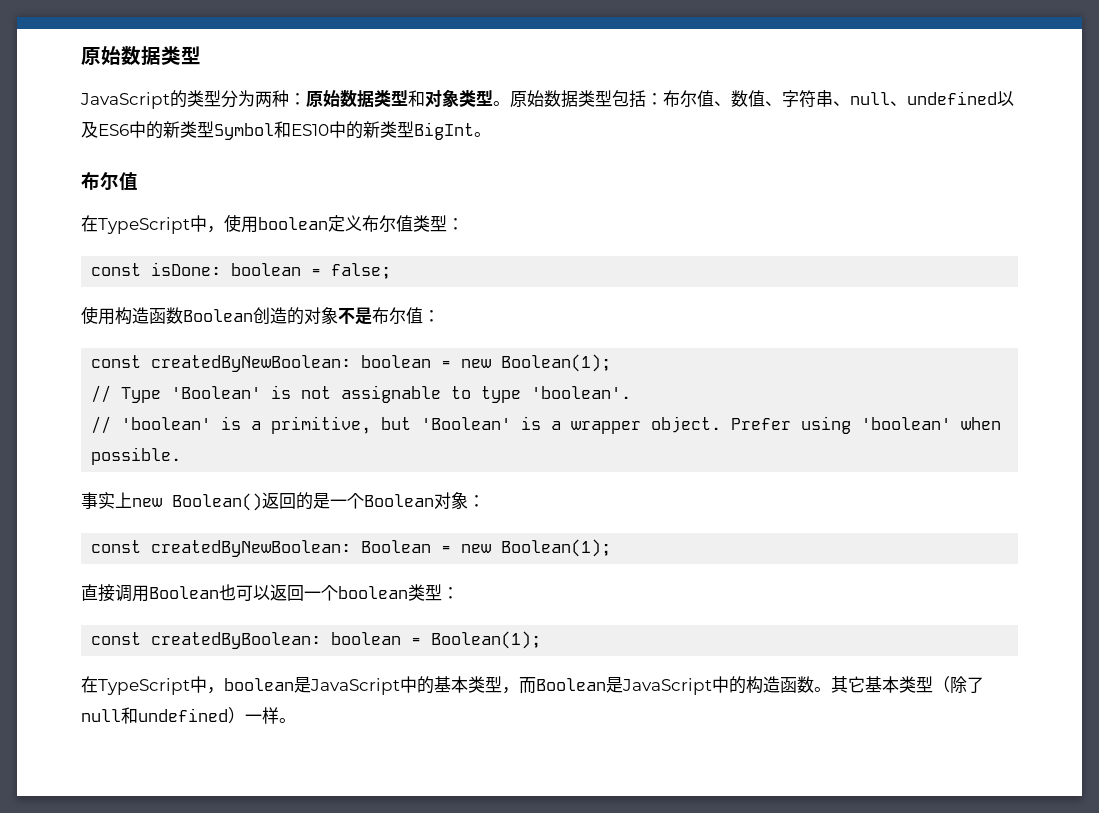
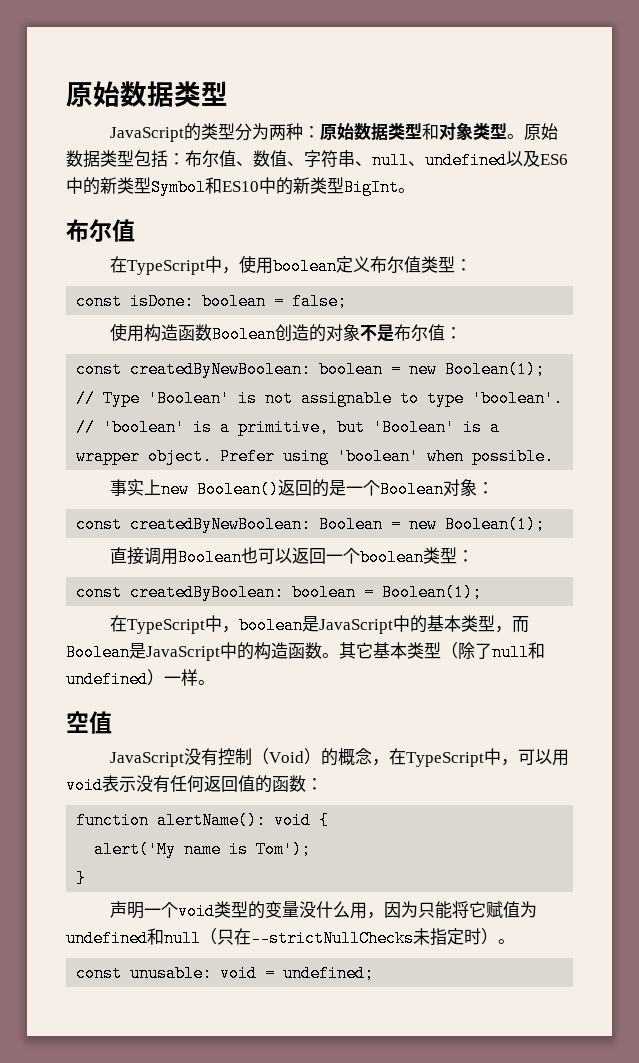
+ 空值
+ JavaScript没有控制（Void）的概念，在TypeScript中，可以用void表示没有任何返回值的函数：
+ function alertName(): void {
+ alert('My name is Tom');
+ }
+ 声明一个void类型的变量没什么用，因为只能将它赋值为undefined和null（只在--strictNullChecks未指定时）。
+ const unusable: void = undefined;

